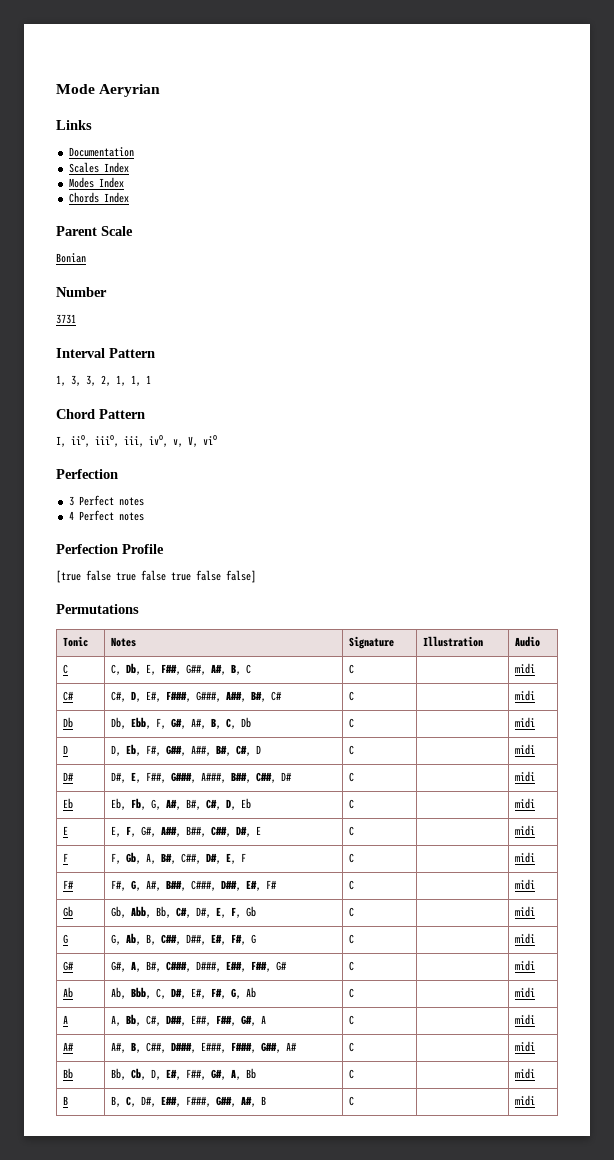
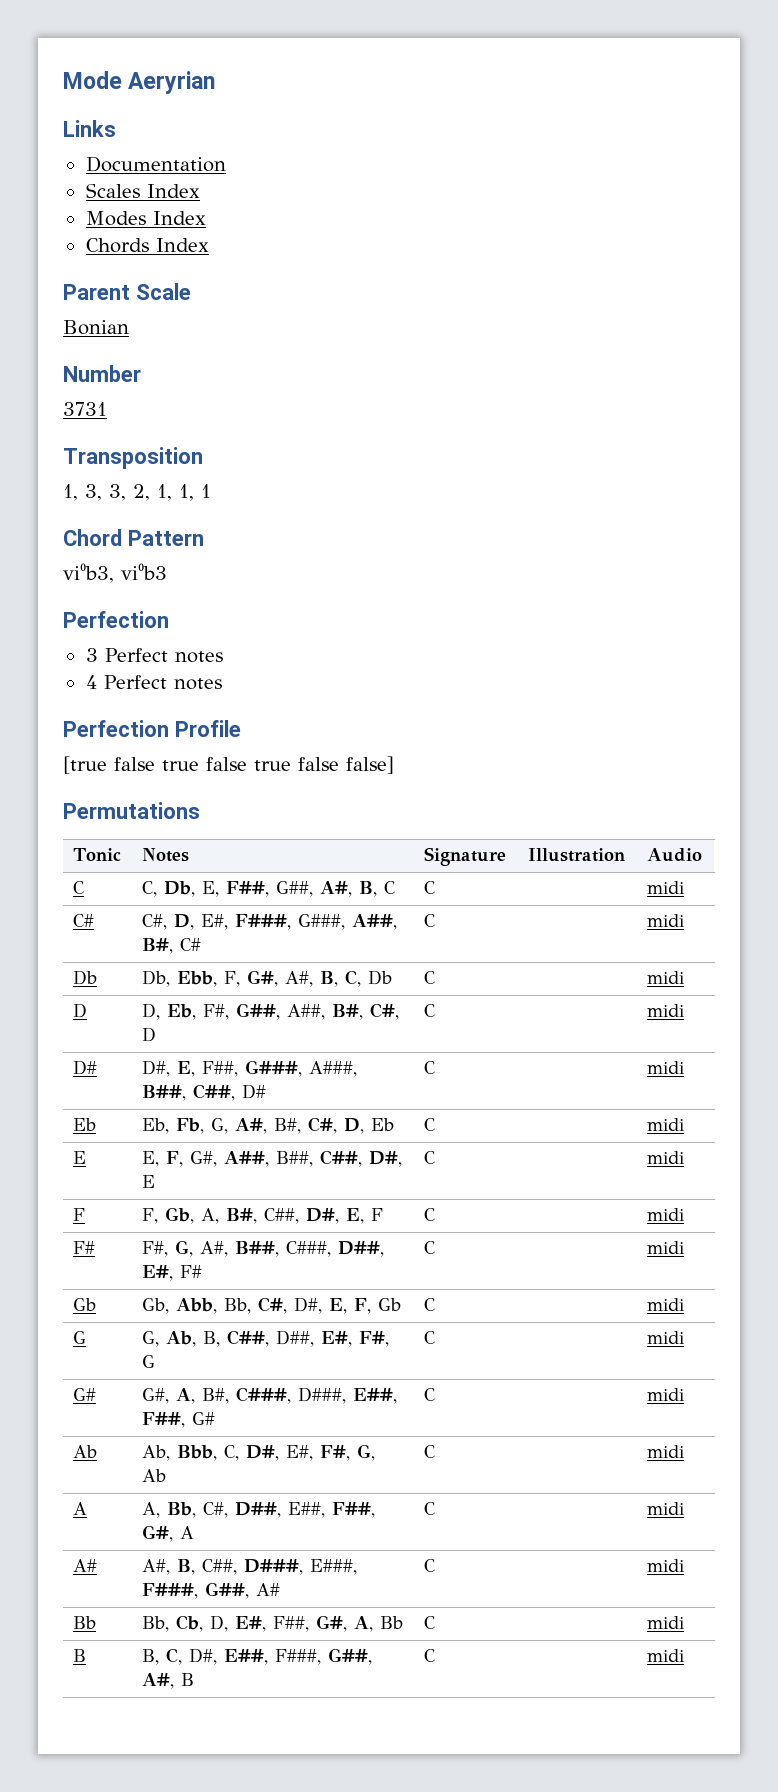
- Interval Pattern
+ Transposition
- I, ii⁰, iii⁰, iii, iv⁰, v, V, vi⁰
+ vi⁰b3, vi⁰b3

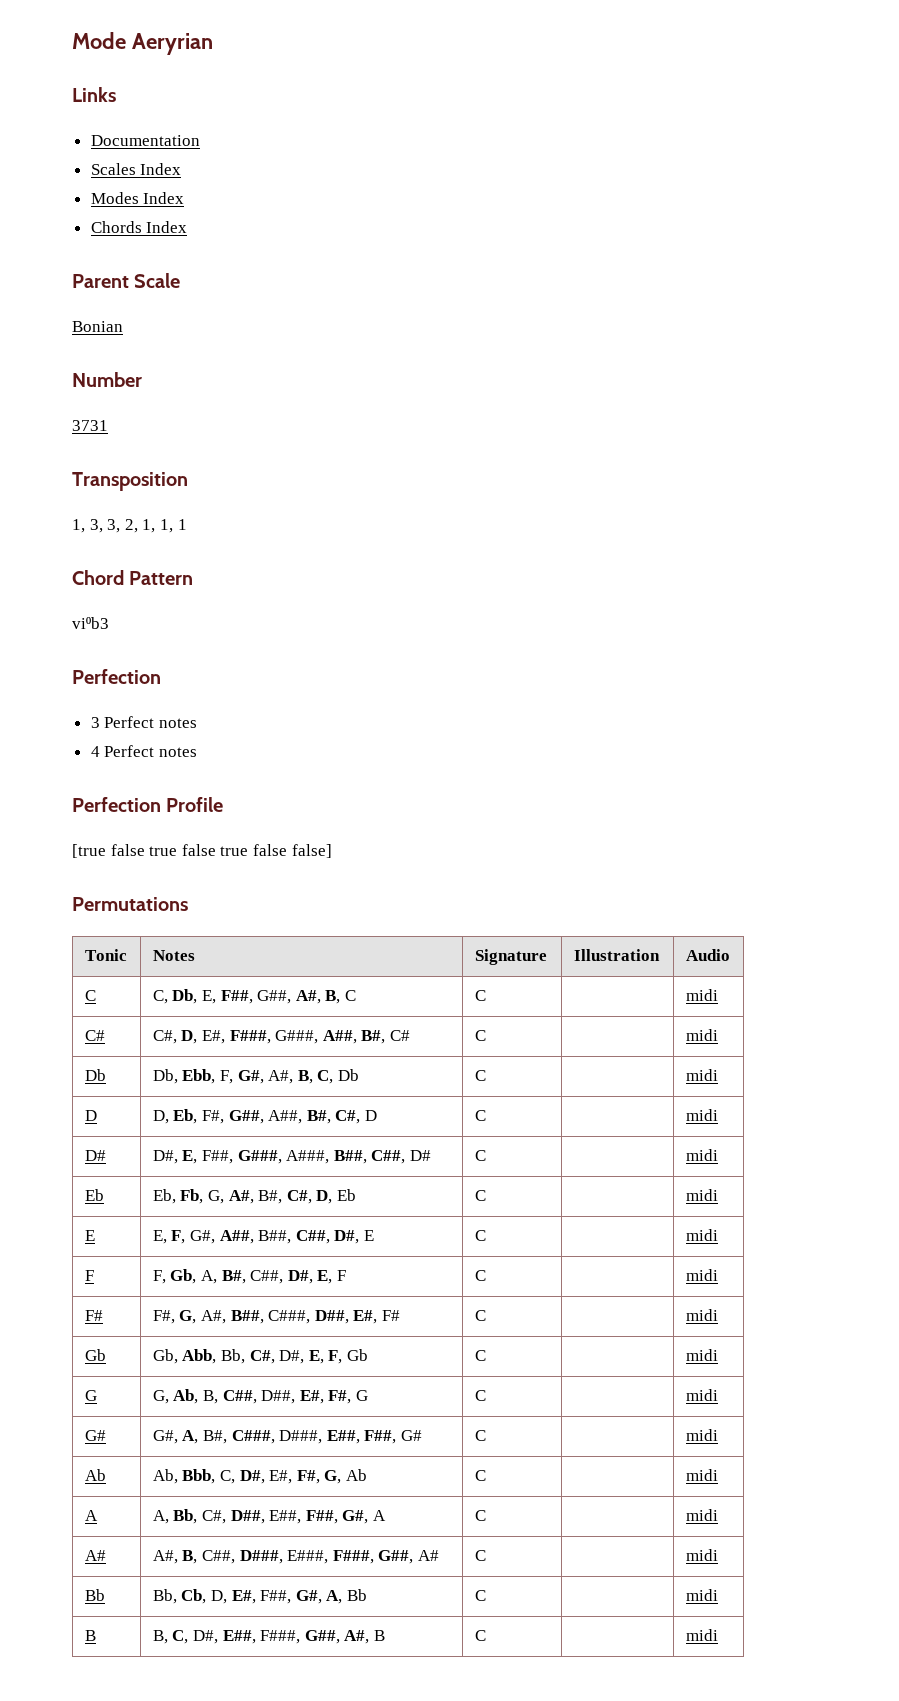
- vi⁰b3, vi⁰b3
+ vi⁰b3

